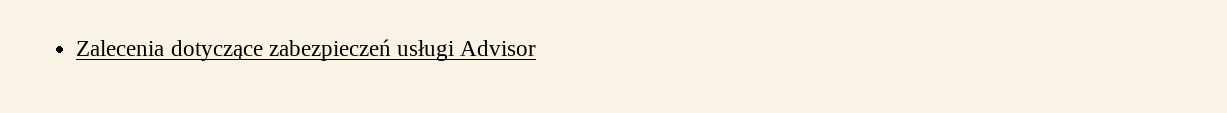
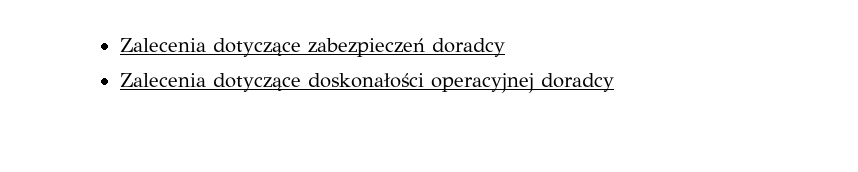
- Zalecenia dotyczące zabezpieczeń usługi Advisor
+ Zalecenia dotyczące zabezpieczeń doradcy
+ Zalecenia dotyczące doskonałości operacyjnej doradcy

